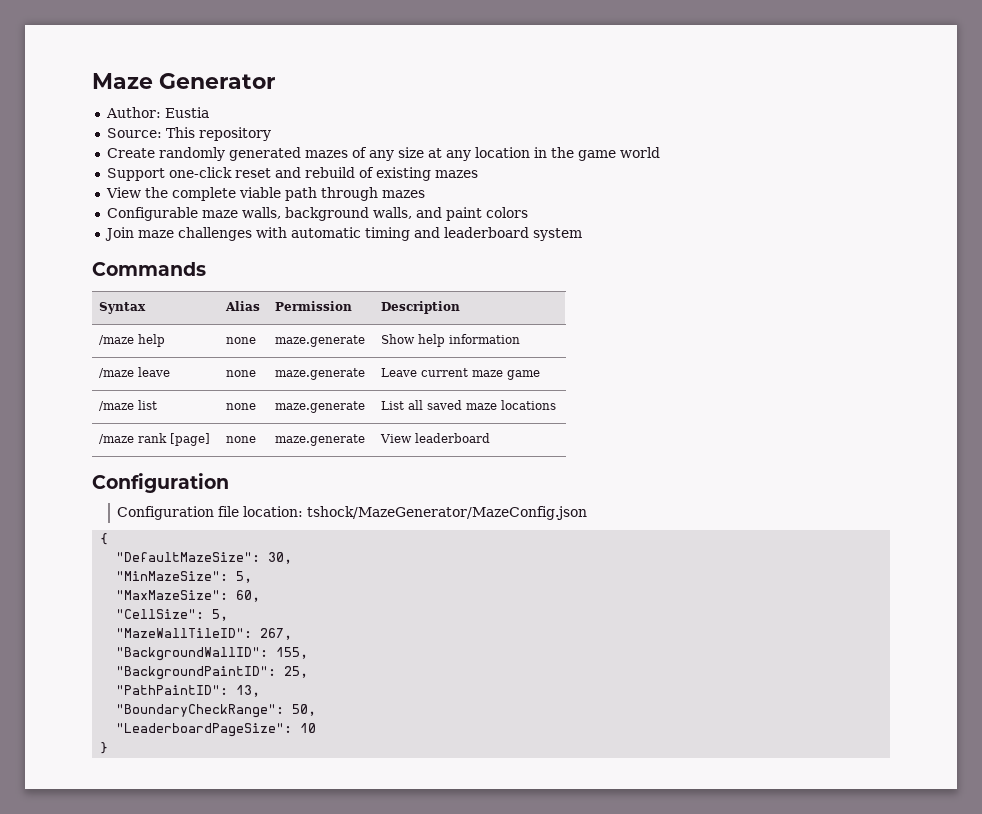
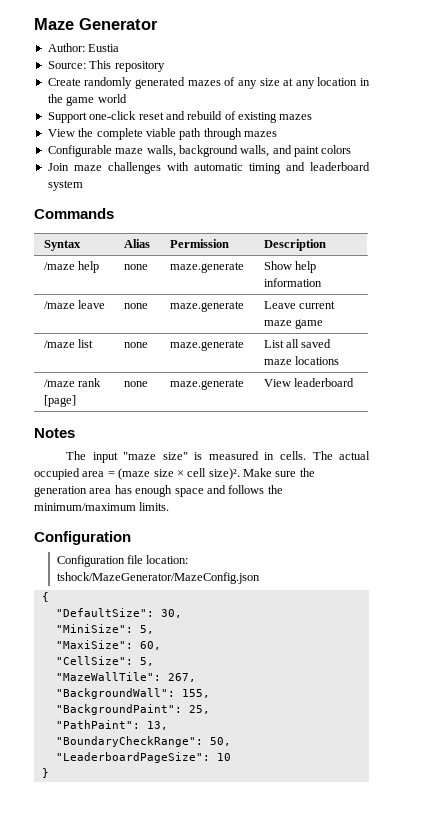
+ Notes
+ The input "maze size" is measured in cells. The actual occupied area = (maze size × cell size)². Make sure the generation area has enough space and follows the minimum/maximum limits.
- "DefaultMazeSize": 30,
+ "DefaultSize": 30,
- "MinMazeSize": 5,
- "MaxMazeSize": 60,
+ "MiniSize": 5,
+ "MaxiSize": 60,
- "MazeWallTileID": 267,
+ "MazeWallTile": 267,
- "BackgroundWallID": 155,
+ "BackgroundWall": 155,
- "BackgroundPaintID": 25,
+ "BackgroundPaint": 25,
- "PathPaintID": 13,
+ "PathPaint": 13,

